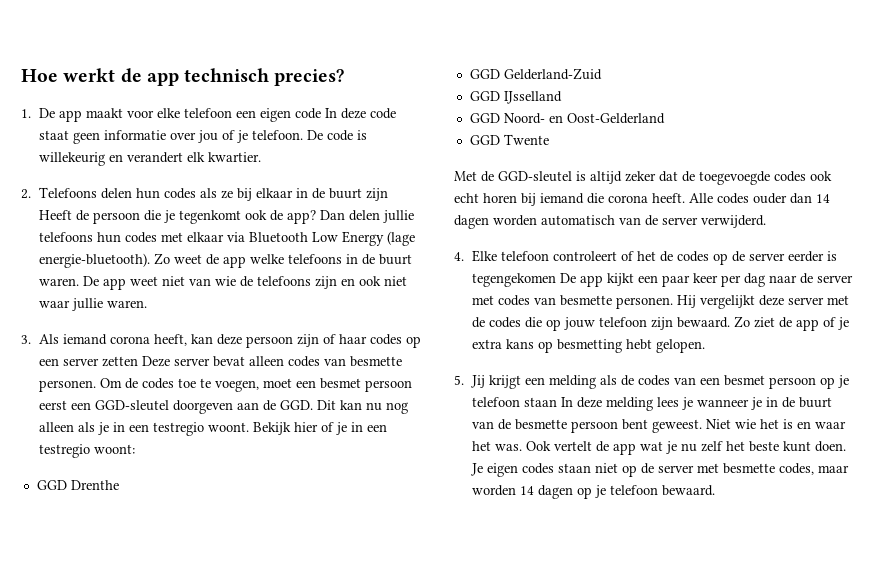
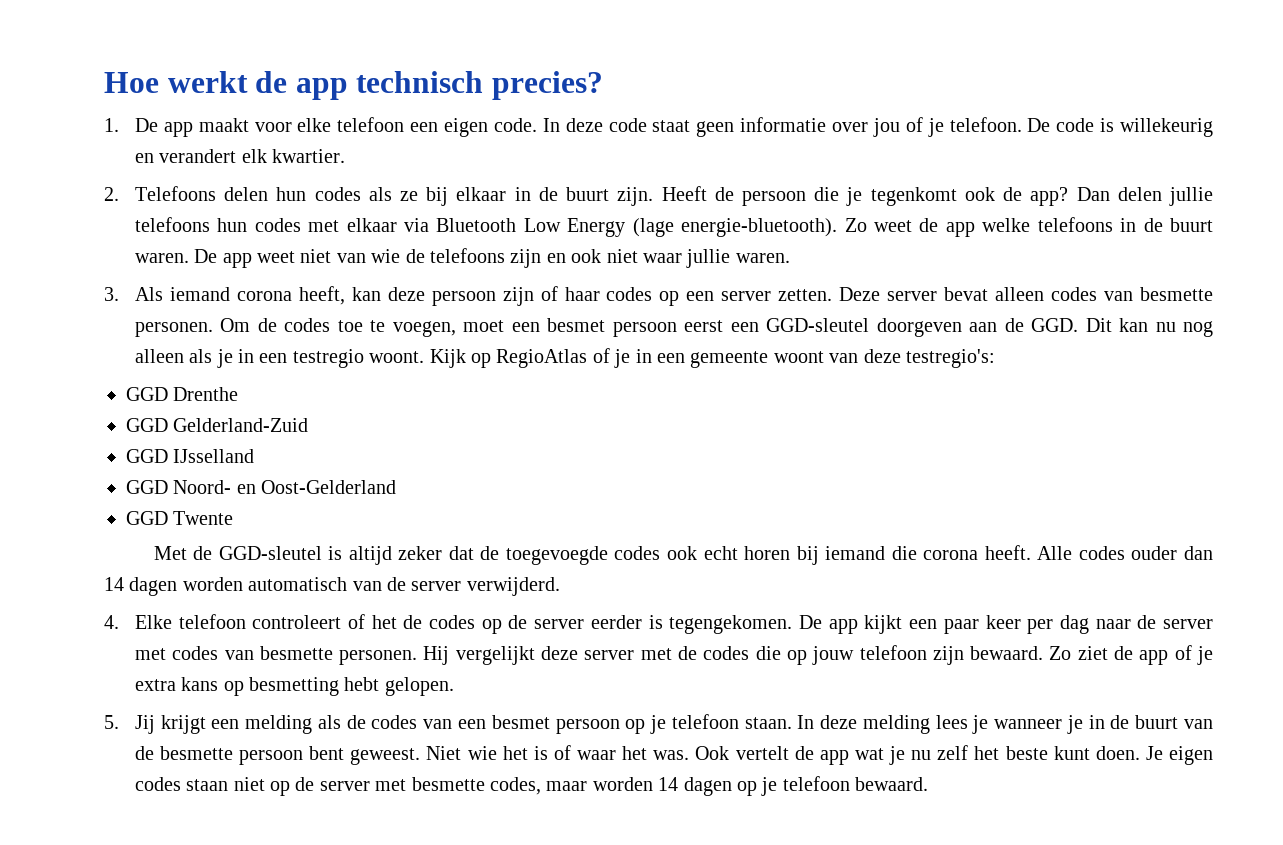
- 1. De app maakt voor elke telefoon een eigen code In deze code staat geen informatie over jou of je telefoon.
+ 1. De app maakt voor elke telefoon een eigen code. In deze code staat geen informatie over jou of je telefoon.
- 2. Telefoons delen hun codes als ze bij elkaar in de buurt zijn Heeft de persoon die je tegenkomt ook de app?
+ 2. Telefoons delen hun codes als ze bij elkaar in de buurt zijn. Heeft de persoon die je tegenkomt ook de app?
- 3. Als iemand corona heeft, kan deze persoon zijn of haar codes op een server zetten Deze server bevat alleen codes van besmette personen.
+ 3. Als iemand corona heeft, kan deze persoon zijn of haar codes op een server zetten. Deze server bevat alleen codes van besmette personen.
- Bekijk hier of je in een testregio woont:
+ Kijk op RegioAtlas of je in een gemeente woont van deze testregio's:
- 4. Elke telefoon controleert of het de codes op de server eerder is tegengekomen De app kijkt een paar keer per dag naar de server met codes van besmette personen.
+ 4. Elke telefoon controleert of het de codes op de server eerder is tegengekomen. De app kijkt een paar keer per dag naar de server met codes van besmette personen.
- 5. Jij krijgt een melding als de codes van een besmet persoon op je telefoon staan In deze melding lees je wanneer je in de buurt van de besmette persoon bent geweest.
+ 5. Jij krijgt een melding als de codes van een besmet persoon op je telefoon staan. In deze melding lees je wanneer je in de buurt van de besmette persoon bent geweest.
- Niet wie het is en waar het was.
+ Niet wie het is of waar het was.

